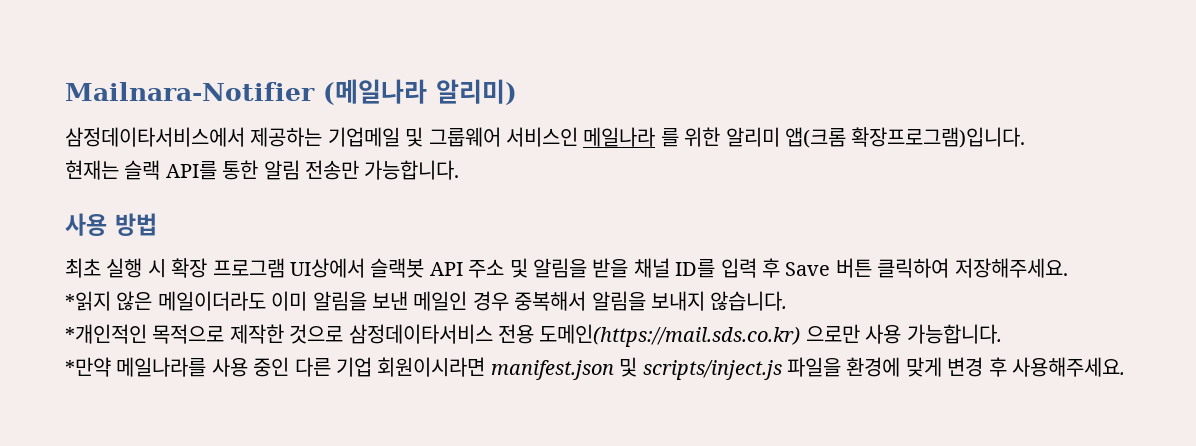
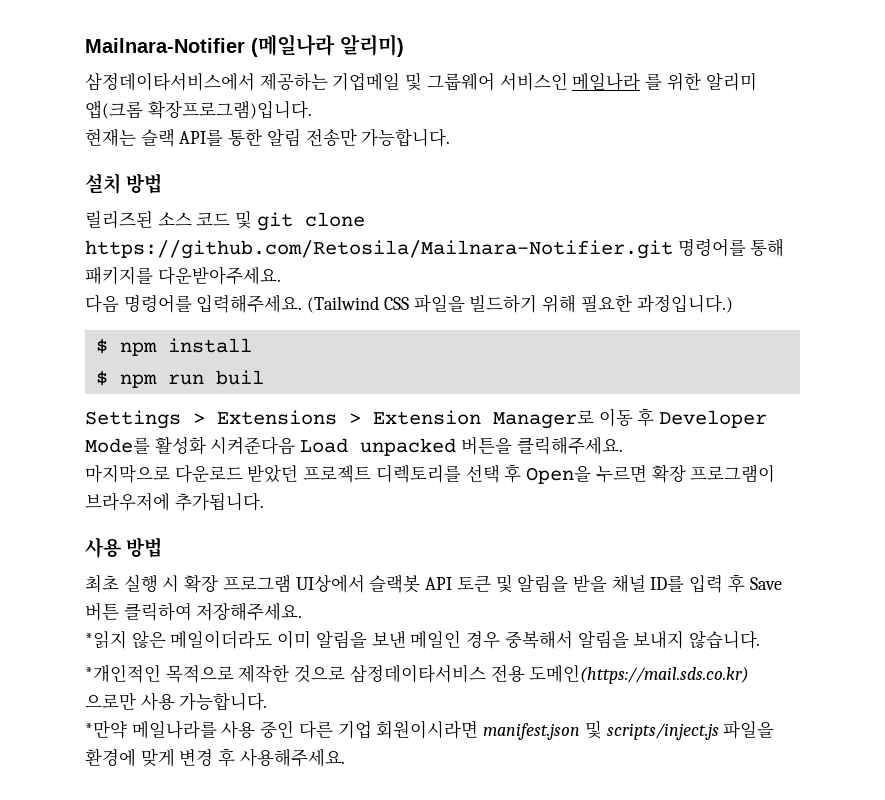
+ 설치 방법
+ 릴리즈된 소스 코드 및 git clone https://github.com/Retosila/Mailnara-Notifier.git 명령어를 통해 패키지를 다운받아주세요.
+ 다음 명령어를 입력해주세요. (Tailwind CSS 파일을 빌드하기 위해 필요한 과정입니다.)
+ $ npm install
+ $ npm run buil
+ Settings > Extensions > Extension Manager로 이동 후 Developer Mode를 활성화 시켜준다음 Load unpacked 버튼을 클릭해주세요.
+ 마지막으로 다운로드 받았던 프로젝트 디렉토리를 선택 후 Open을 누르면 확장 프로그램이 브라우저에 추가됩니다.
- 최초 실행 시 확장 프로그램 UI상에서 슬랙봇 API 주소 및 알림을 받을 채널 ID를 입력 후 Save 버튼 클릭하여 저장해주세요.
+ 최초 실행 시 확장 프로그램 UI상에서 슬랙봇 API 토큰 및 알림을 받을 채널 ID를 입력 후 Save 버튼 클릭하여 저장해주세요.

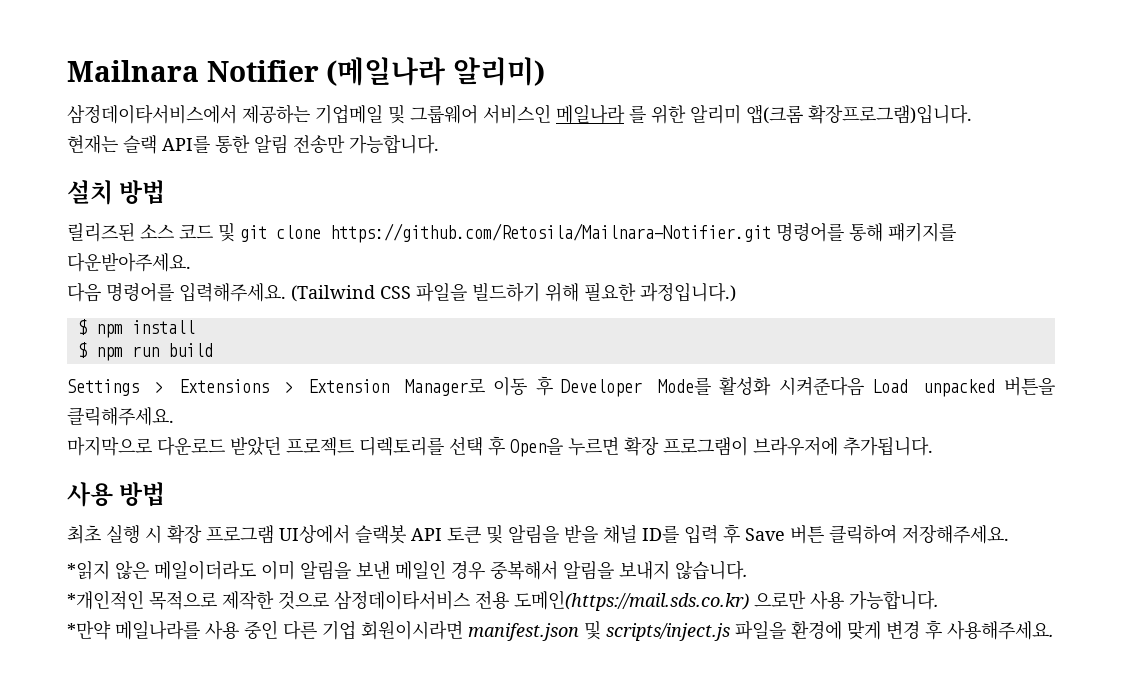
- Mailnara-Notifier (메일나라 알리미)
+ Mailnara Notifier (메일나라 알리미)
- $ npm run buil
+ $ npm run build

